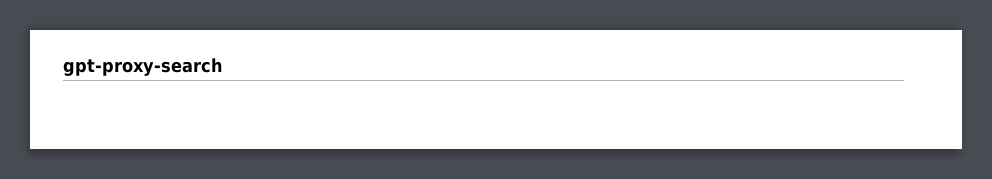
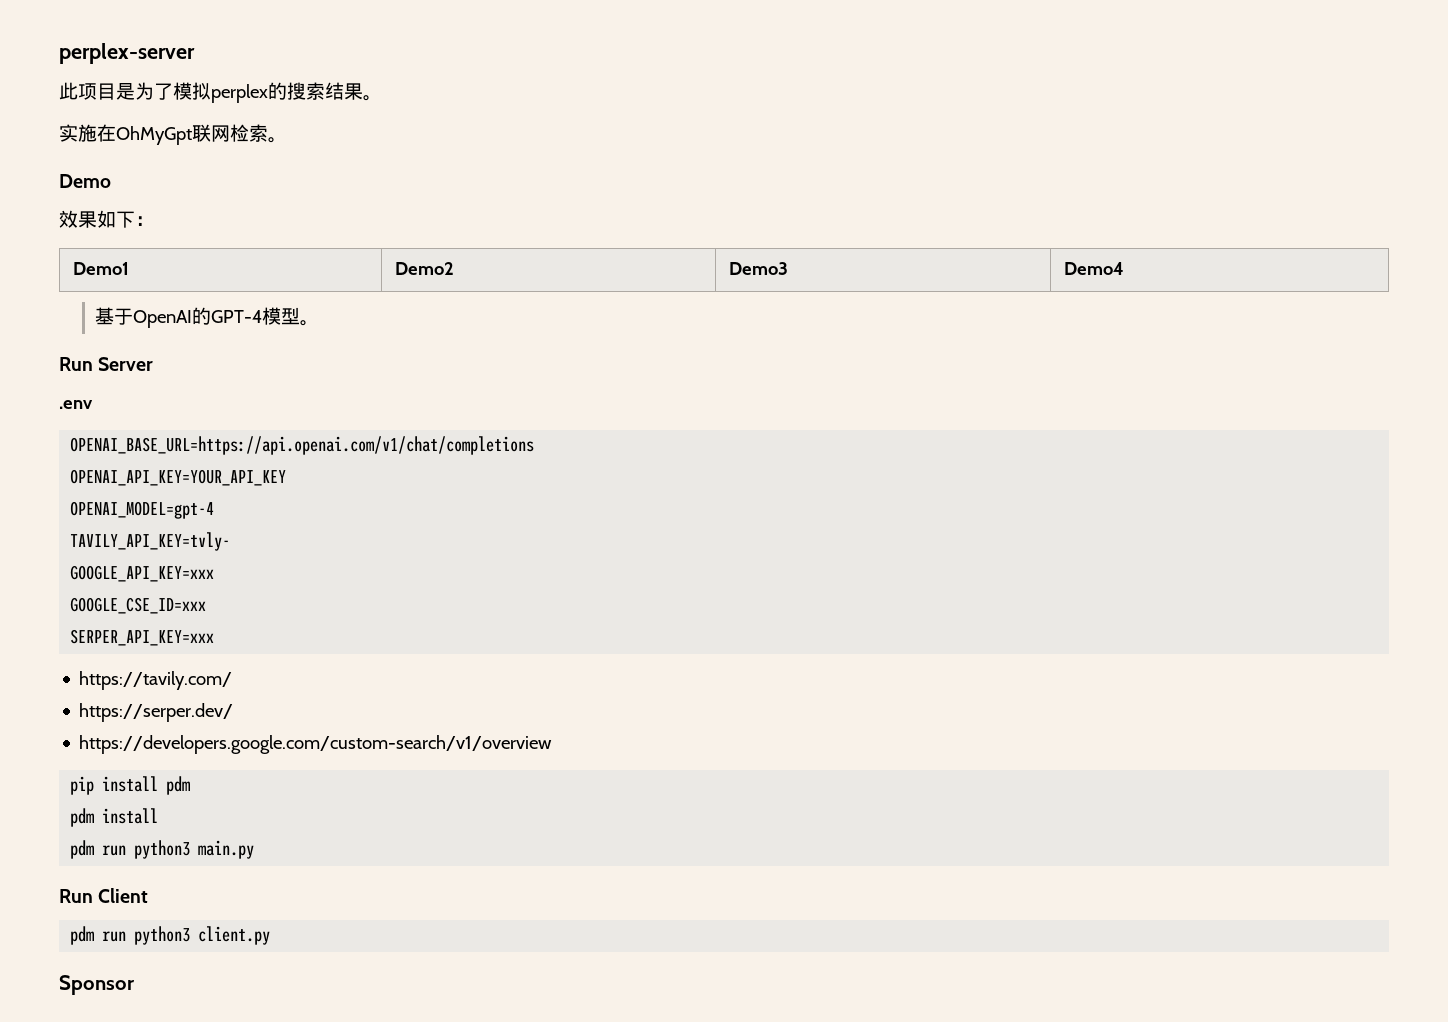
- gpt-proxy-search
+ perplex-server
+ 此项目是为了模拟perplex的搜索结果。
+ 实施在OhMyGpt联网检索。
+ Demo
+ 效果如下：
+ Demo1 | Demo2 | Demo3 | Demo4
+ 基于OpenAI的GPT-4模型。
+ Run Server
+ .env
+ OPENAI_BASE_URL=https://api.openai.com/v1/chat/completions
+ OPENAI_API_KEY=YOUR_API_KEY
+ OPENAI_MODEL=gpt-4
+ TAVILY_API_KEY=tvly-
+ GOOGLE_API_KEY=xxx
+ GOOGLE_CSE_ID=xxx
+ SERPER_API_KEY=xxx
+ https://tavily.com/
+ https://serper.dev/
+ https://developers.google.com/custom-search/v1/overview
+ pip install pdm
+ pdm install
+ pdm run python3 main.py
+ Run Client
+ pdm run python3 client.py
+ Sponsor

